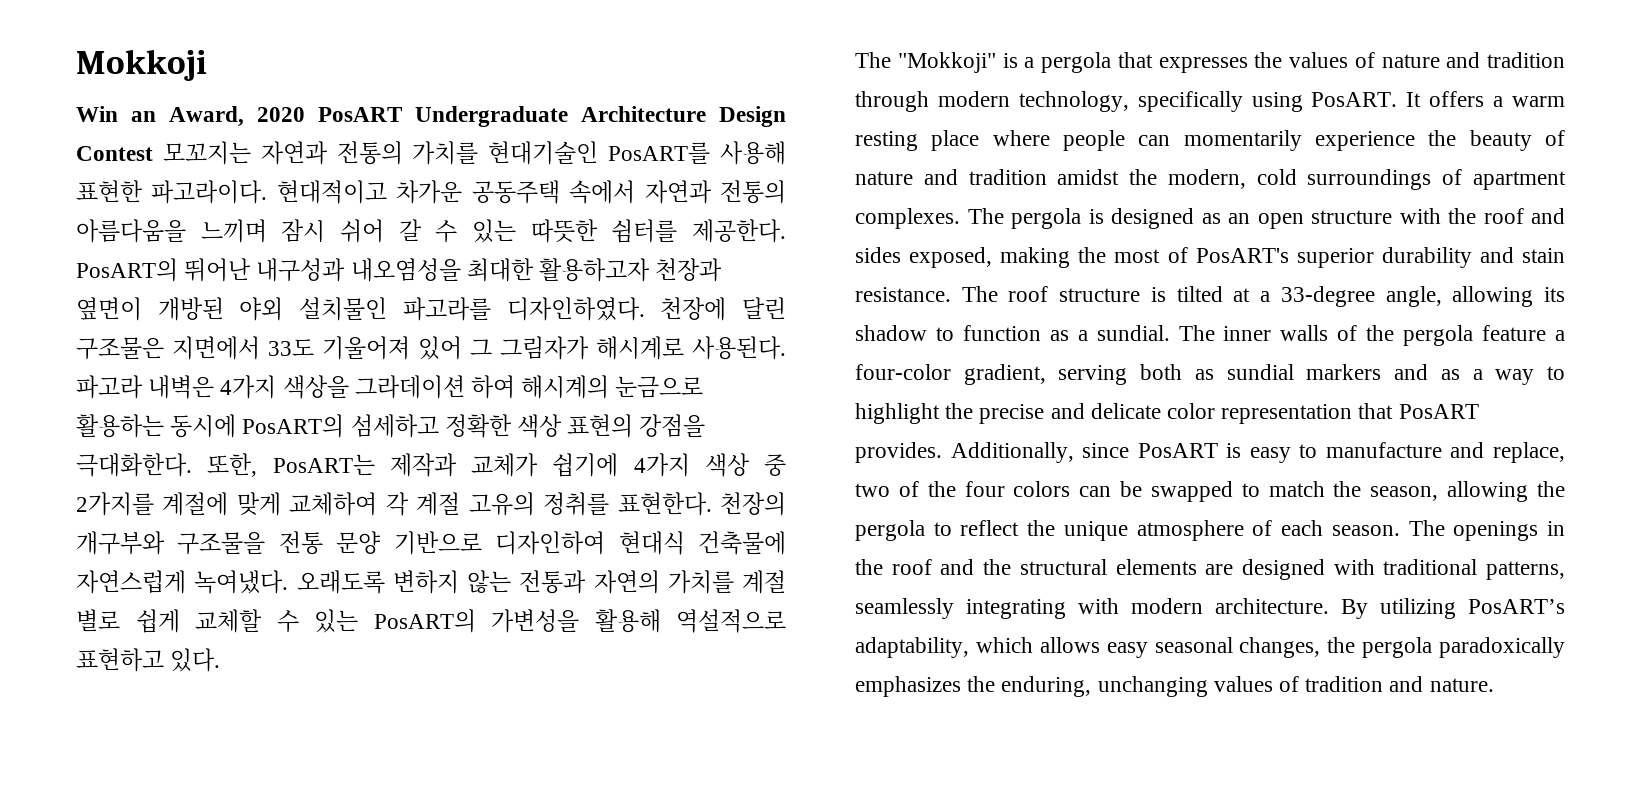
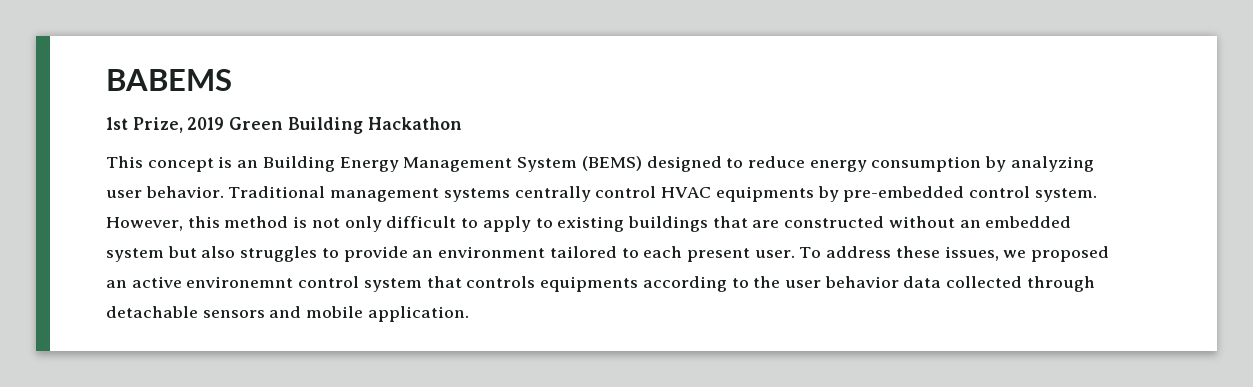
- Mokkoji
- Win an Award, 2020 PosART Undergraduate Architecture Design Contest 모꼬지는 자연과 전통의 가치를 현대기술인 PosART를 사용해 표현한 파고라이다. 현대적이고 차가운 공동주택 속에서 자연과 전통의 아름다움을 느끼며 잠시 쉬어 갈 수 있는 따뜻한 쉼터를 제공한다. PosART의 뛰어난 내구성과 내오염성을 최대한 활용하고자 천장과 옆면이 개방된 야외 설치물인 파고라를 디자인하였다. 천장에 달린 구조물은 지면에서 33도 기울어져 있어 그 그림자가 해시계로 사용된다. 파고라 내벽은 4가지 색상을 그라데이션 하여 해시계의 눈금으로 활용하는 동시에 PosART의 섬세하고 정확한 색상 표현의 강점을 극대화한다. 또한, PosART는 제작과 교체가 쉽기에 4가지 색상 중 2가지를 계절에 맞게 교체하여 각 계절 고유의 정취를 표현한다. 천장의 개구부와 구조물을 전통 문양 기반으로 디자인하여 현대식 건축물에 자연스럽게 녹여냈다. 오래도록 변하지 않는 전통과 자연의 가치를 계절 별로 쉽게 교체할 수 있는 PosART의 가변성을 활용해 역설적으로 표현하고 있다.
- The "Mokkoji" is a pergola that expresses the values of nature and tradition through modern technology, specifically using PosART. It offers a warm resting place where people can momentarily experience the beauty of nature and tradition amidst the modern, cold surroundings of apartment complexes. The pergola is designed as an open structure with the roof and sides exposed, making the most of PosART's superior durability and stain resistance. The roof structure is tilted at a 33-degree angle, allowing its shadow to function as a sundial. The inner walls of the pergola feature a four-color gradient, serving both as sundial markers and as a way to highlight the precise and delicate color representation that PosART provides. Additionally, since PosART is easy to manufacture and replace, two of the four colors can be swapped to match the season, allowing the pergola to reflect the unique atmosphere of each season. The openings in the roof and the structural elements are designed with traditional patterns, seamlessly integrating with modern architecture. By utilizing PosART’s adaptability, which allows easy seasonal changes, the pergola paradoxically emphasizes the enduring, unchanging values of tradition and nature.
+ BABEMS
+ 1st Prize, 2019 Green Building Hackathon
+ This concept is an Building Energy Management System (BEMS) designed to reduce energy consumption by analyzing user behavior. Traditional management systems centrally control HVAC equipments by pre-embedded control system. However, this method is not only difficult to apply to existing buildings that are constructed without an embedded system but also struggles to provide an environment tailored to each present user. To address these issues, we proposed an active environemnt control system that controls equipments according to the user behavior data collected through detachable sensors and mobile application.

